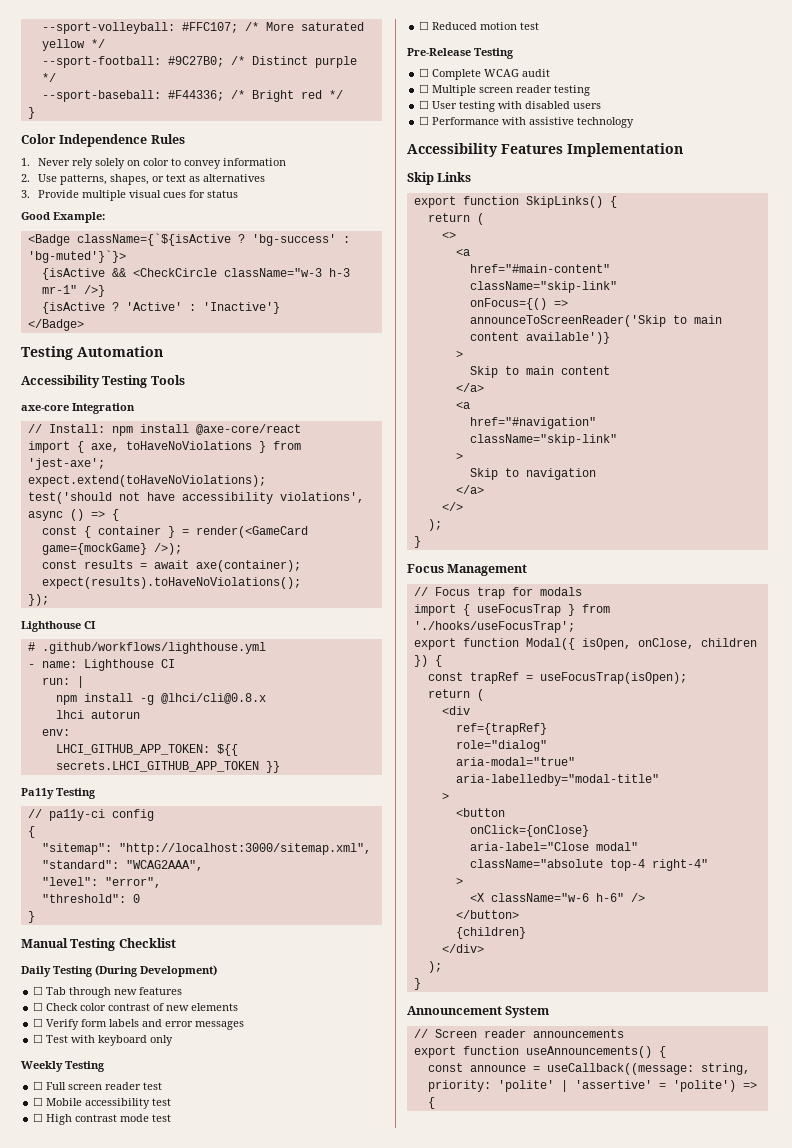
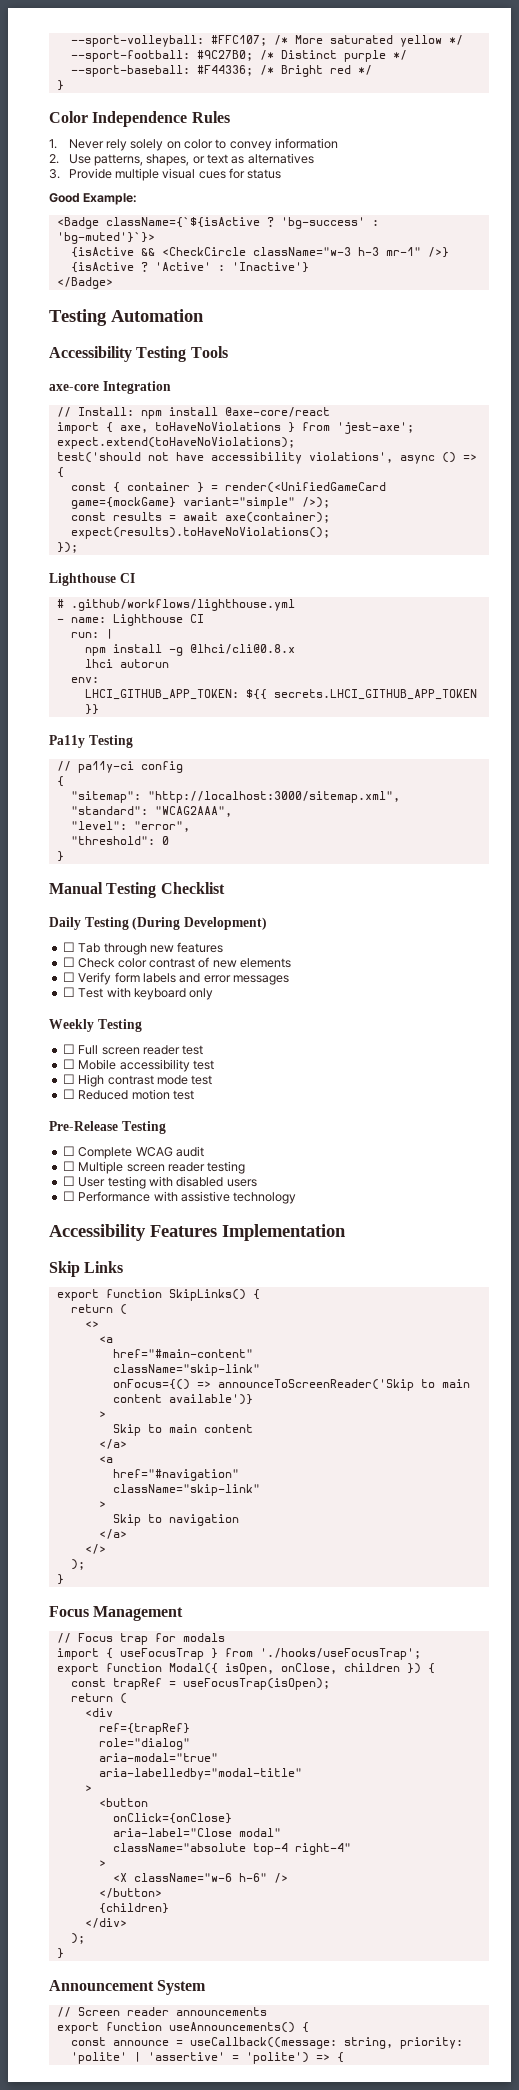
- const { container } = render(<GameCard game={mockGame} />);
+ const { container } = render(<UnifiedGameCard game={mockGame} variant="simple" />);

